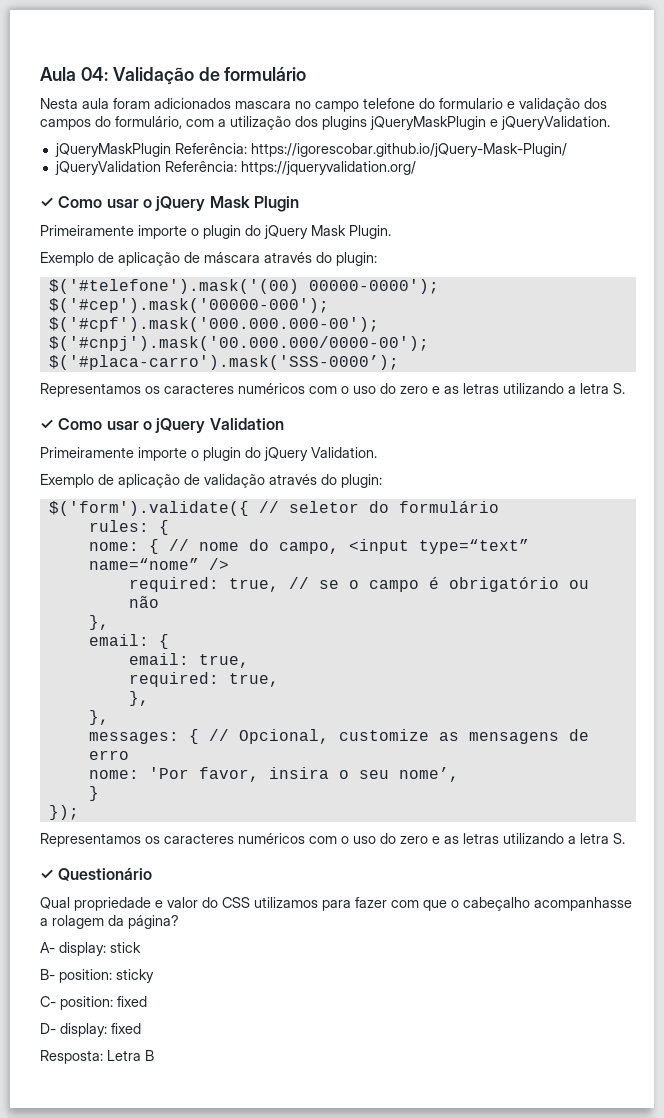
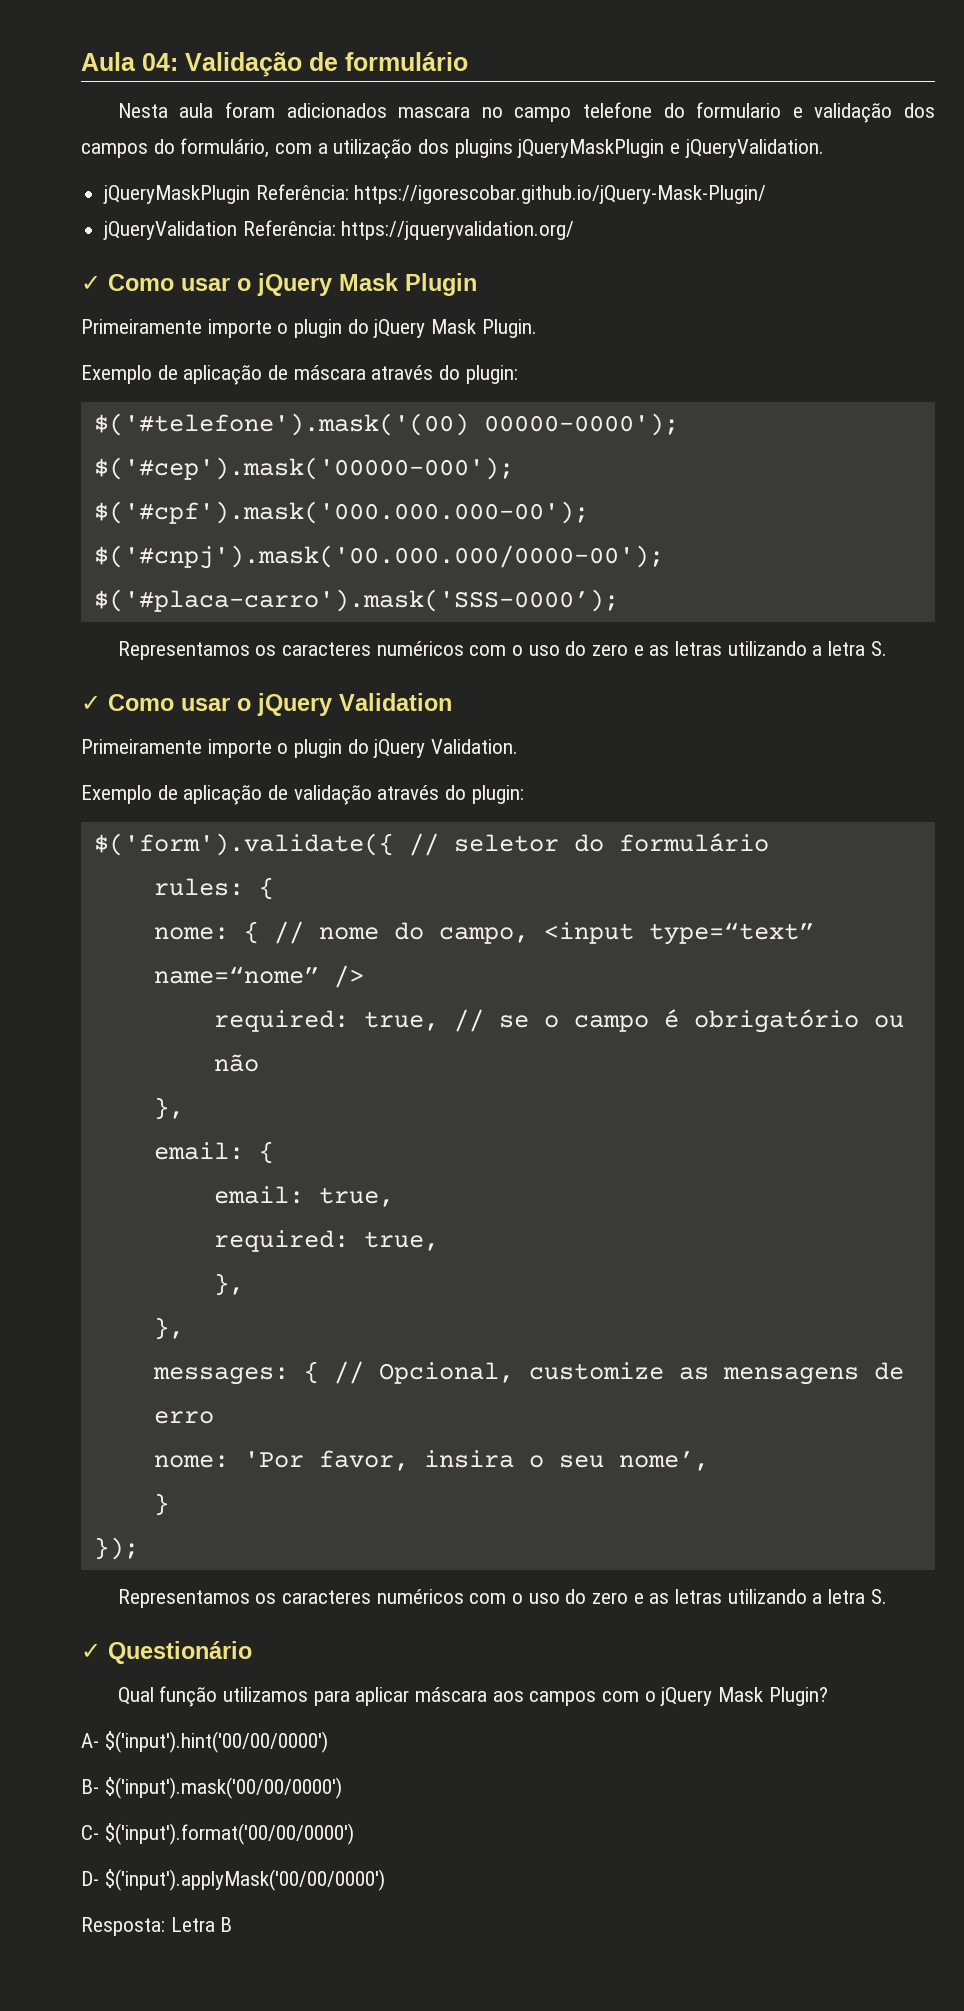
- Qual propriedade e valor do CSS utilizamos para fazer com que o cabeçalho acompanhasse a rolagem da página?
+ Qual função utilizamos para aplicar máscara aos campos com o jQuery Mask Plugin?
- A- display: stick
+ A- $('input').hint('00/00/0000')
- B- position: sticky
+ B- $('input').mask('00/00/0000')
- C- position: fixed
+ C- $('input').format('00/00/0000')
- D- display: fixed
+ D- $('input').applyMask('00/00/0000')

